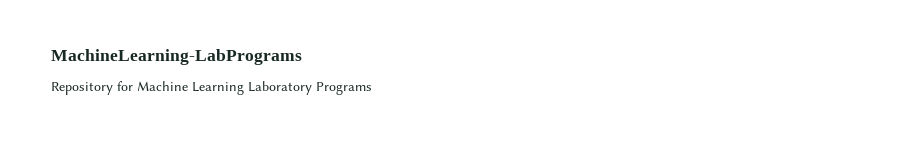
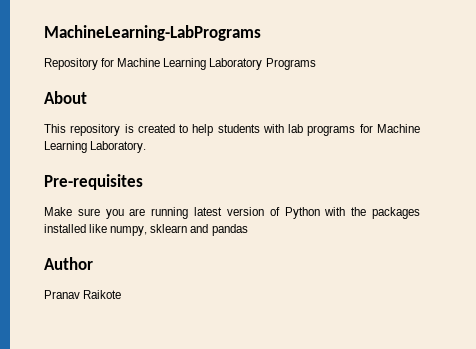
+ About
+ This repository is created to help students with lab programs for Machine Learning Laboratory.
+ Pre-requisites
+ Make sure you are running latest version of Python with the packages installed like numpy, sklearn and pandas
+ Author
+ Pranav Raikote

